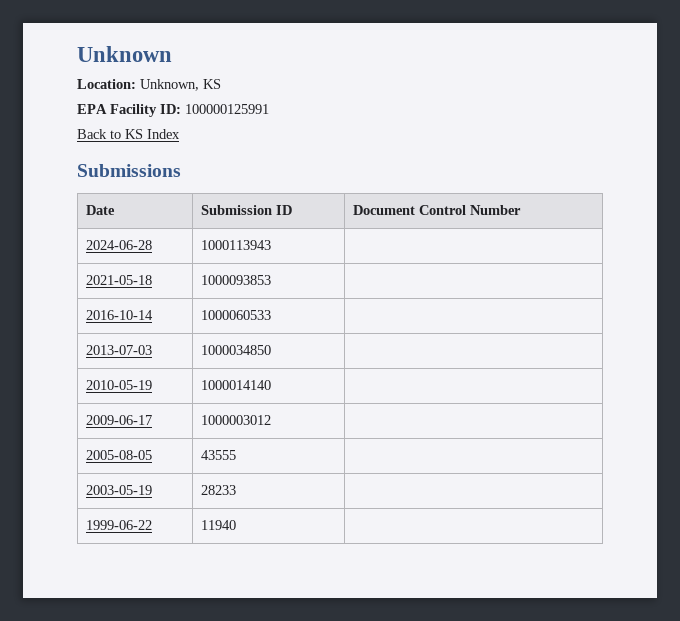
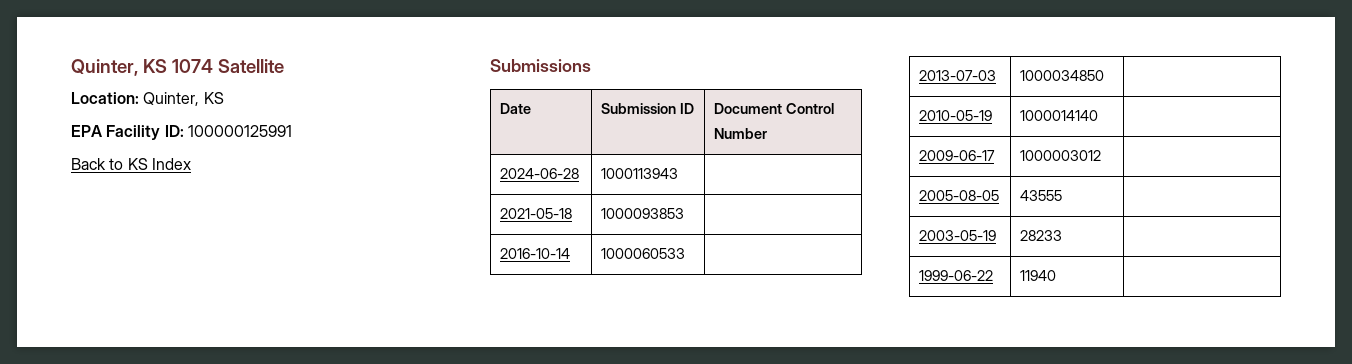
- Unknown
+ Quinter, KS 1074 Satellite
- Location: Unknown, KS
+ Location: Quinter, KS

